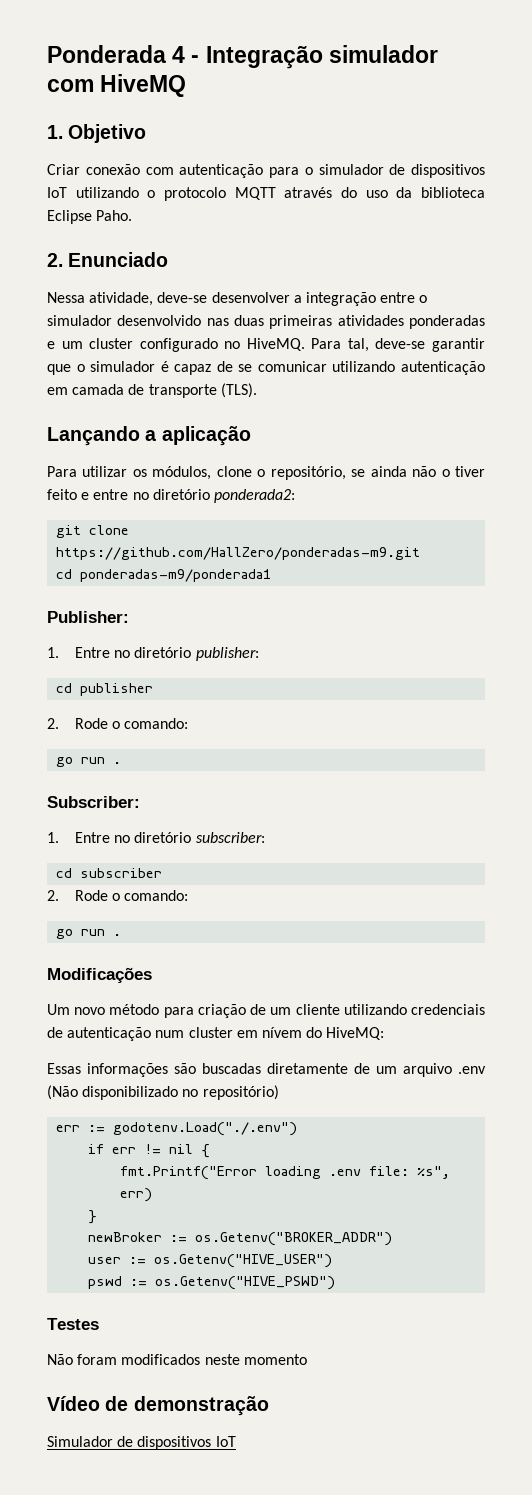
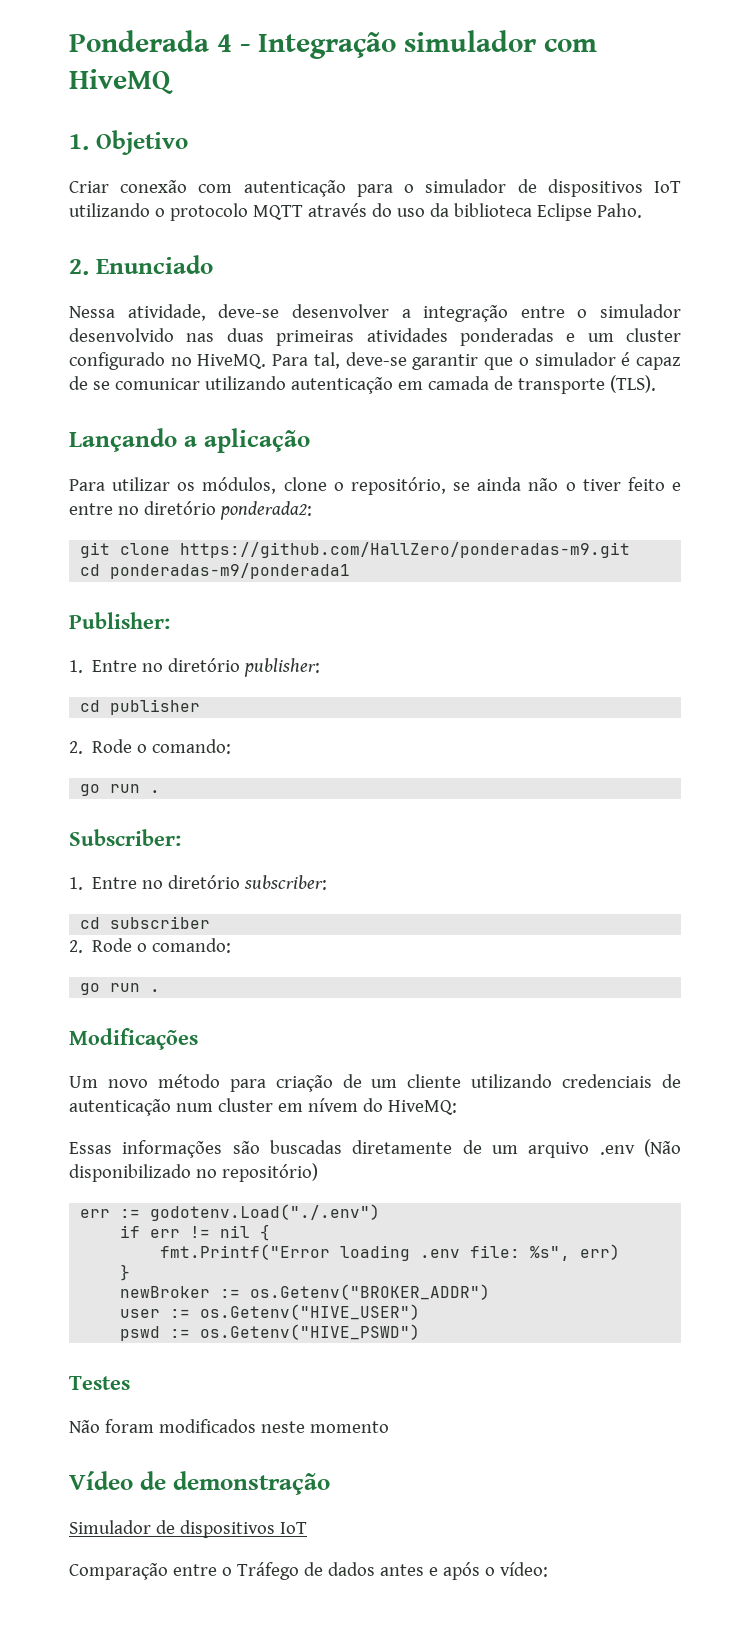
+ Comparação entre o Tráfego de dados antes e após o vídeo:

